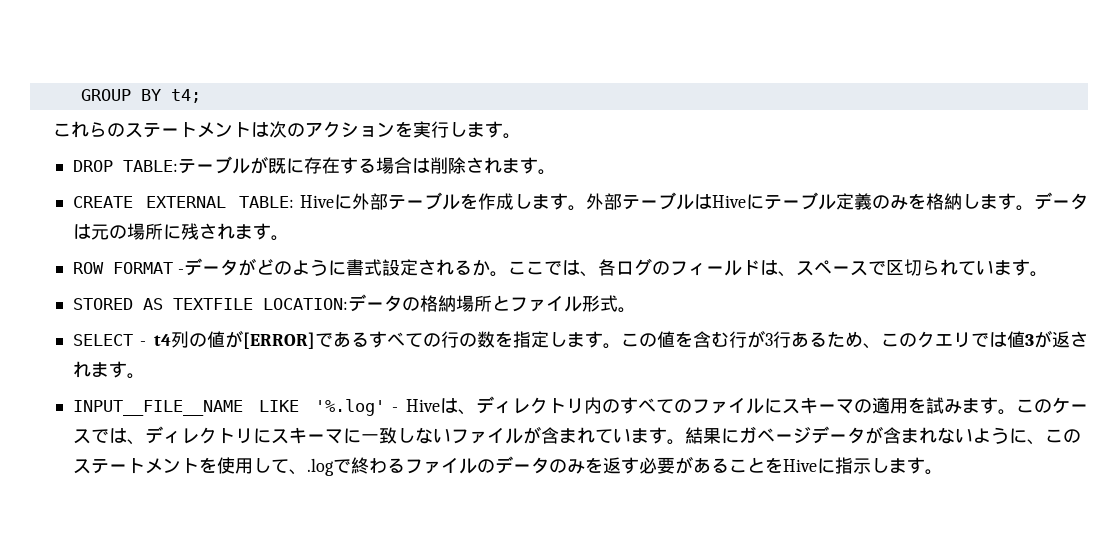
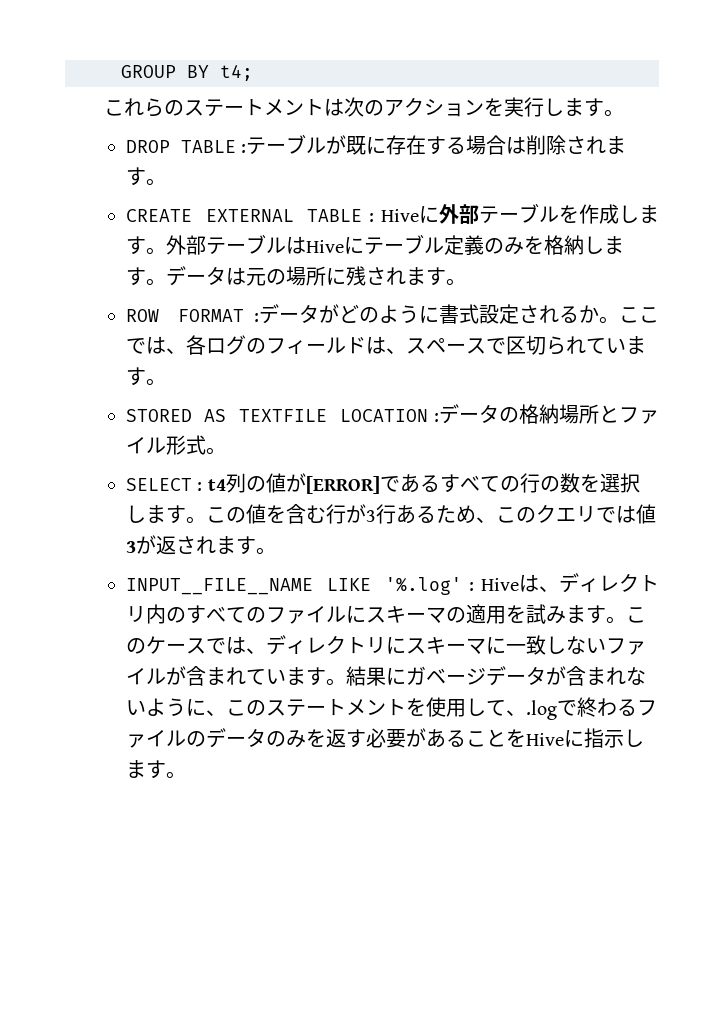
- DROP TABLE:テーブルが既に存在する場合は削除されます。
+ DROP TABLE :テーブルが既に存在する場合は削除されます。
- CREATE EXTERNAL TABLE: Hiveに外部テーブルを作成します。
+ CREATE EXTERNAL TABLE : Hiveに外部テーブルを作成します。
- ROW FORMAT -データがどのように書式設定されるか。
+ ROW FORMAT :データがどのように書式設定されるか。
- STORED AS TEXTFILE LOCATION:データの格納場所とファイル形式。
+ STORED AS TEXTFILE LOCATION :データの格納場所とファイル形式。
- SELECT - t4列の値が[ERROR]であるすべての行の数を指定します。
+ SELECT : t4列の値が[ERROR]であるすべての行の数を選択します。
- INPUT__FILE__NAME LIKE '%.log' - Hiveは、ディレクトリ内のすべてのファイルにスキーマの適用を試みます。
+ INPUT__FILE__NAME LIKE '%.log' : Hiveは、ディレクトリ内のすべてのファイルにスキーマの適用を試みます。

